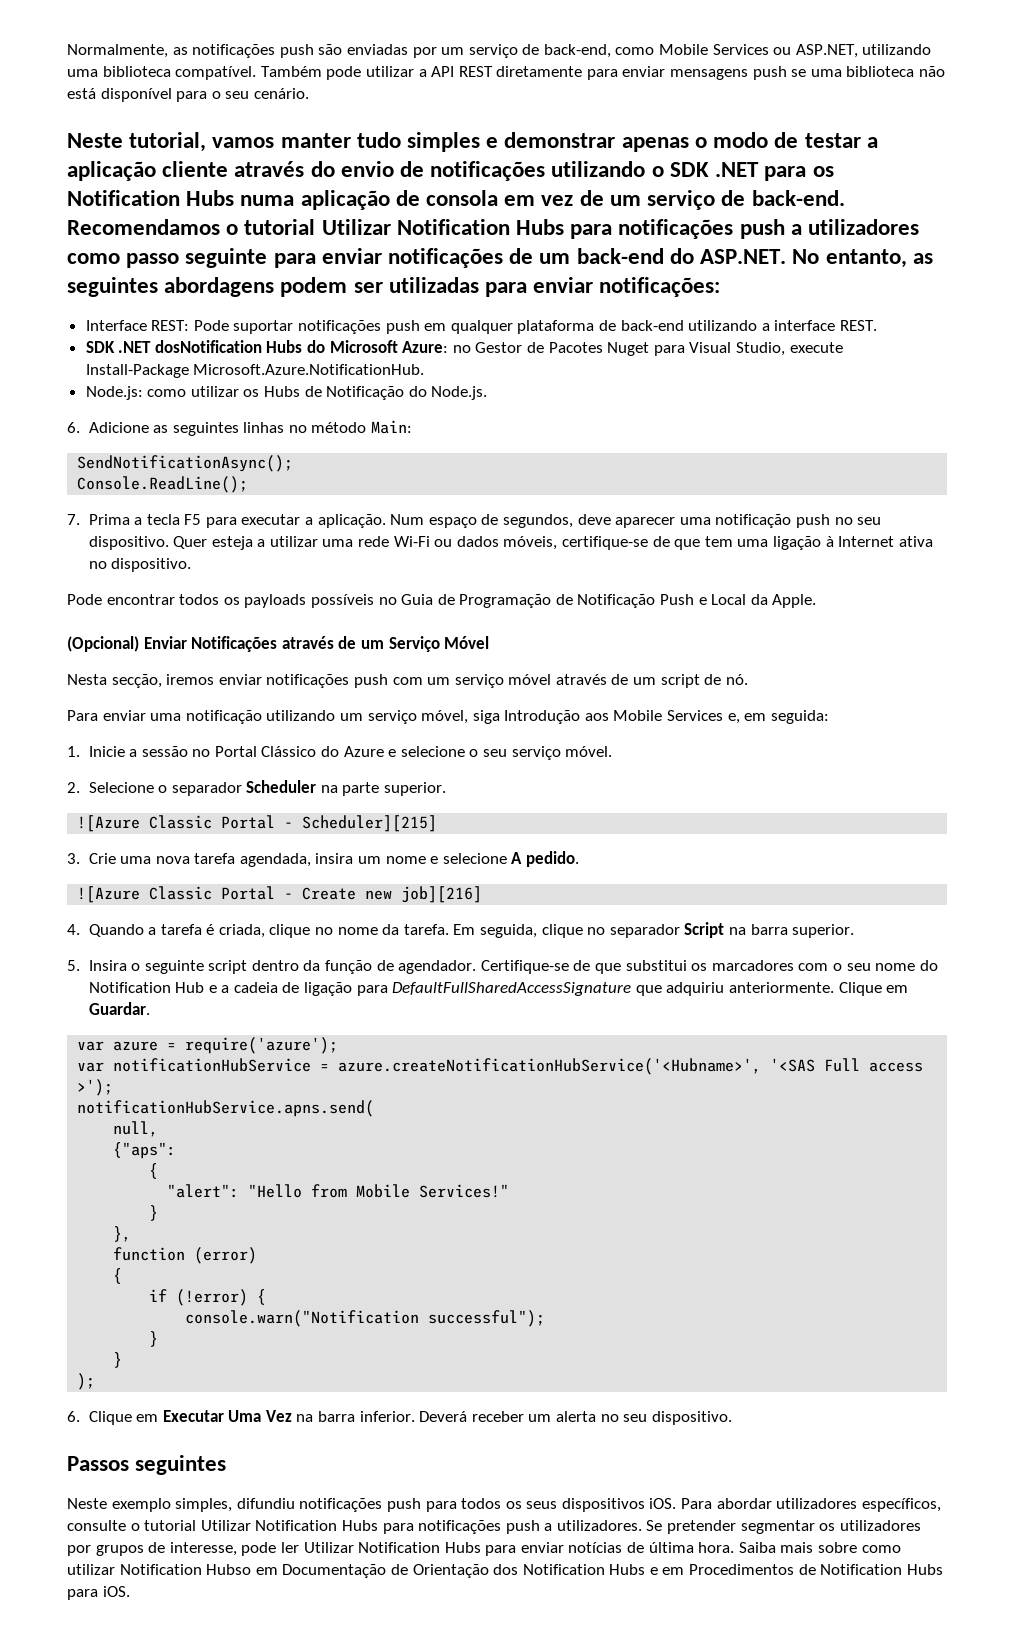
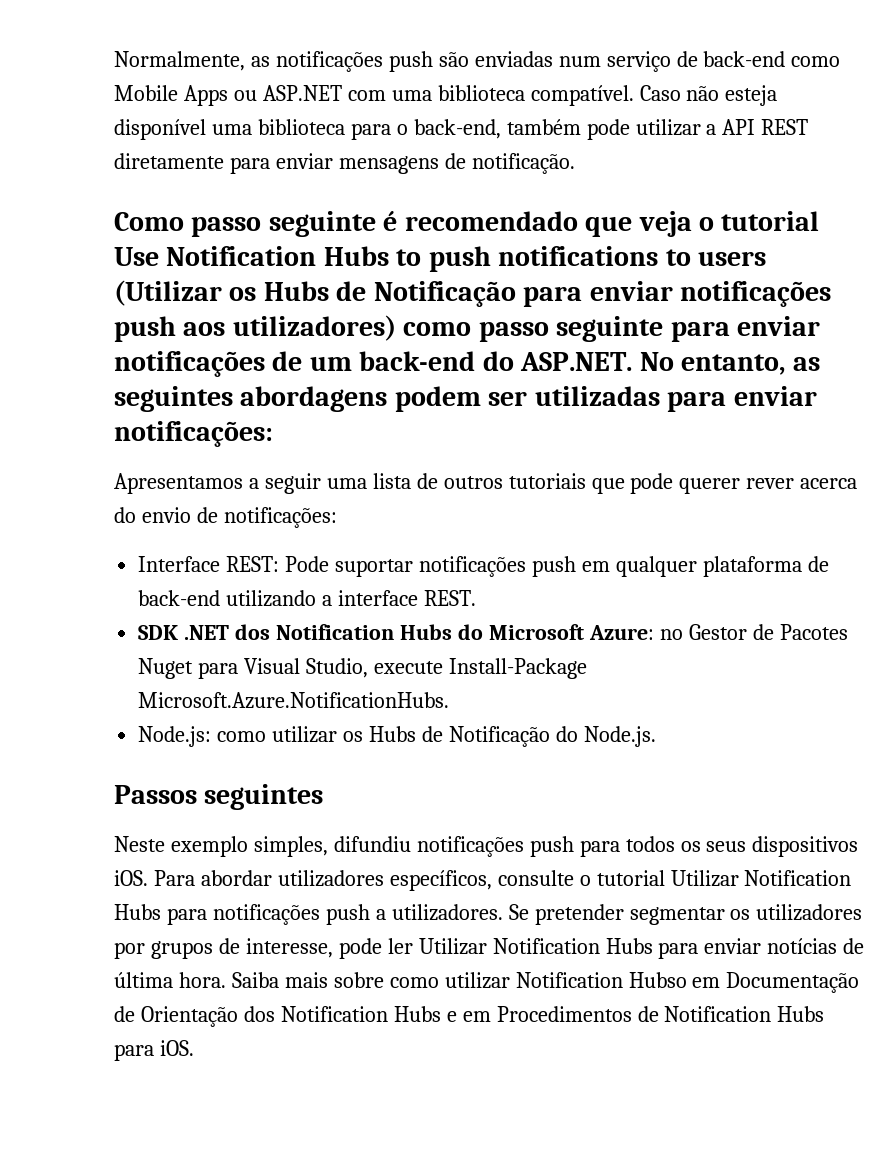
- Normalmente, as notificações push são enviadas por um serviço de back-end, como Mobile Services ou ASP.NET, utilizando uma biblioteca compatível. Também pode utilizar a API REST diretamente para enviar mensagens push se uma biblioteca não está disponível para o seu cenário.
- Neste tutorial, vamos manter tudo simples e demonstrar apenas o modo de testar a aplicação cliente através do envio de notificações utilizando o SDK .NET para os Notification Hubs numa aplicação de consola em vez de um serviço de back-end. Recomendamos o tutorial Utilizar Notification Hubs para notificações push a utilizadores como passo seguinte para enviar notificações de um back-end do ASP.NET. No entanto, as seguintes abordagens podem ser utilizadas para enviar notificações:
+ Normalmente, as notificações push são enviadas num serviço de back-end como Mobile Apps ou ASP.NET com uma biblioteca compatível. Caso não esteja disponível uma biblioteca para o back-end, também pode utilizar a API REST diretamente para enviar mensagens de notificação.
+ Como passo seguinte é recomendado que veja o tutorial Use Notification Hubs to push notifications to users (Utilizar os Hubs de Notificação para enviar notificações push aos utilizadores) como passo seguinte para enviar notificações de um back-end do ASP.NET. No entanto, as seguintes abordagens podem ser utilizadas para enviar notificações:
+ Apresentamos a seguir uma lista de outros tutoriais que pode querer rever acerca do envio de notificações:
- SDK .NET dosNotification Hubs do Microsoft Azure: no Gestor de Pacotes Nuget para Visual Studio, execute Install-Package Microsoft.Azure.NotificationHub.
+ SDK .NET dos Notification Hubs do Microsoft Azure: no Gestor de Pacotes Nuget para Visual Studio, execute Install-Package Microsoft.Azure.NotificationHubs.
- 6. Adicione as seguintes linhas no método Main:
- SendNotificationAsync();
- Console.ReadLine();
- 7. Prima a tecla F5 para executar a aplicação. Num espaço de segundos, deve aparecer uma notificação push no seu dispositivo. Quer esteja a utilizar uma rede Wi-Fi ou dados móveis, certifique-se de que tem uma ligação à Internet ativa no dispositivo.
- Pode encontrar todos os payloads possíveis no Guia de Programação de Notificação Push e Local da Apple.
- (Opcional) Enviar Notificações através de um Serviço Móvel
- Nesta secção, iremos enviar notificações push com um serviço móvel através de um script de nó.
- Para enviar uma notificação utilizando um serviço móvel, siga Introdução aos Mobile Services e, em seguida:
- 1. Inicie a sessão no Portal Clássico do Azure e selecione o seu serviço móvel.
- 2. Selecione o separador Scheduler na parte superior.
- ![Azure Classic Portal - Scheduler][215]
- 3. Crie uma nova tarefa agendada, insira um nome e selecione A pedido.
- ![Azure Classic Portal - Create new job][216]
- 4. Quando a tarefa é criada, clique no nome da tarefa. Em seguida, clique no separador Script na barra superior.
- 5. Insira o seguinte script dentro da função de agendador. Certifique-se de que substitui os marcadores com o seu nome do Notification Hub e a cadeia de ligação para DefaultFullSharedAccessSignature que adquiriu anteriormente. Clique em Guardar.
- var azure = require('azure');
- var notificationHubService = azure.createNotificationHubService('<Hubname>', '<SAS Full access >');
- notificationHubService.apns.send(
- null,
- {"aps":
- {
- "alert": "Hello from Mobile Services!"
- }
- },
- function (error)
- {
- if (!error) {
- console.warn("Notification successful");
- }
- }
- );
- 6. Clique em Executar Uma Vez na barra inferior. Deverá receber um alerta no seu dispositivo.

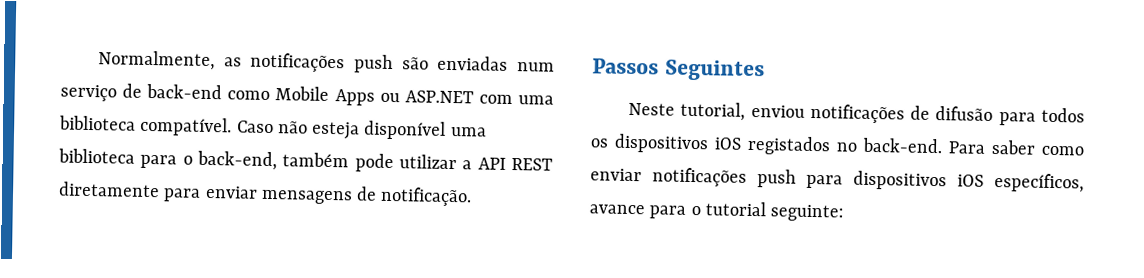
- Como passo seguinte é recomendado que veja o tutorial Use Notification Hubs to push notifications to users (Utilizar os Hubs de Notificação para enviar notificações push aos utilizadores) como passo seguinte para enviar notificações de um back-end do ASP.NET. No entanto, as seguintes abordagens podem ser utilizadas para enviar notificações:
- Apresentamos a seguir uma lista de outros tutoriais que pode querer rever acerca do envio de notificações:
- Interface REST: Pode suportar notificações push em qualquer plataforma de back-end utilizando a interface REST.
- SDK .NET dos Notification Hubs do Microsoft Azure: no Gestor de Pacotes Nuget para Visual Studio, execute Install-Package Microsoft.Azure.NotificationHubs.
- Node.js: como utilizar os Hubs de Notificação do Node.js.
- Passos seguintes
- Neste exemplo simples, difundiu notificações push para todos os seus dispositivos iOS. Para abordar utilizadores específicos, consulte o tutorial Utilizar Notification Hubs para notificações push a utilizadores. Se pretender segmentar os utilizadores por grupos de interesse, pode ler Utilizar Notification Hubs para enviar notícias de última hora. Saiba mais sobre como utilizar Notification Hubso em Documentação de Orientação dos Notification Hubs e em Procedimentos de Notification Hubs para iOS.
+ Passos Seguintes
+ Neste tutorial, enviou notificações de difusão para todos os dispositivos iOS registados no back-end. Para saber como enviar notificações push para dispositivos iOS específicos, avance para o tutorial seguinte:

